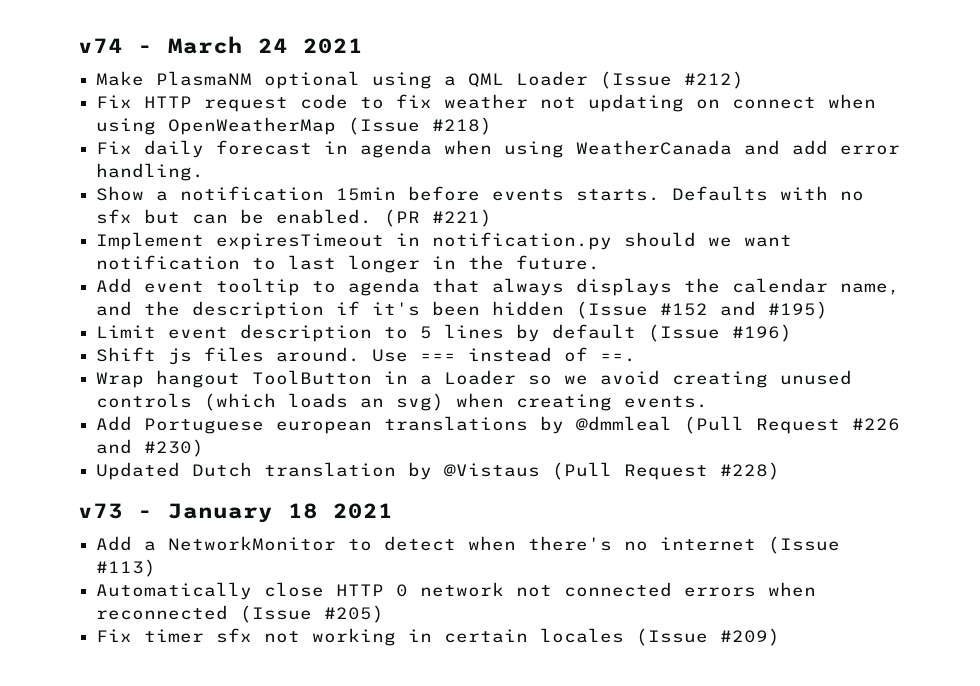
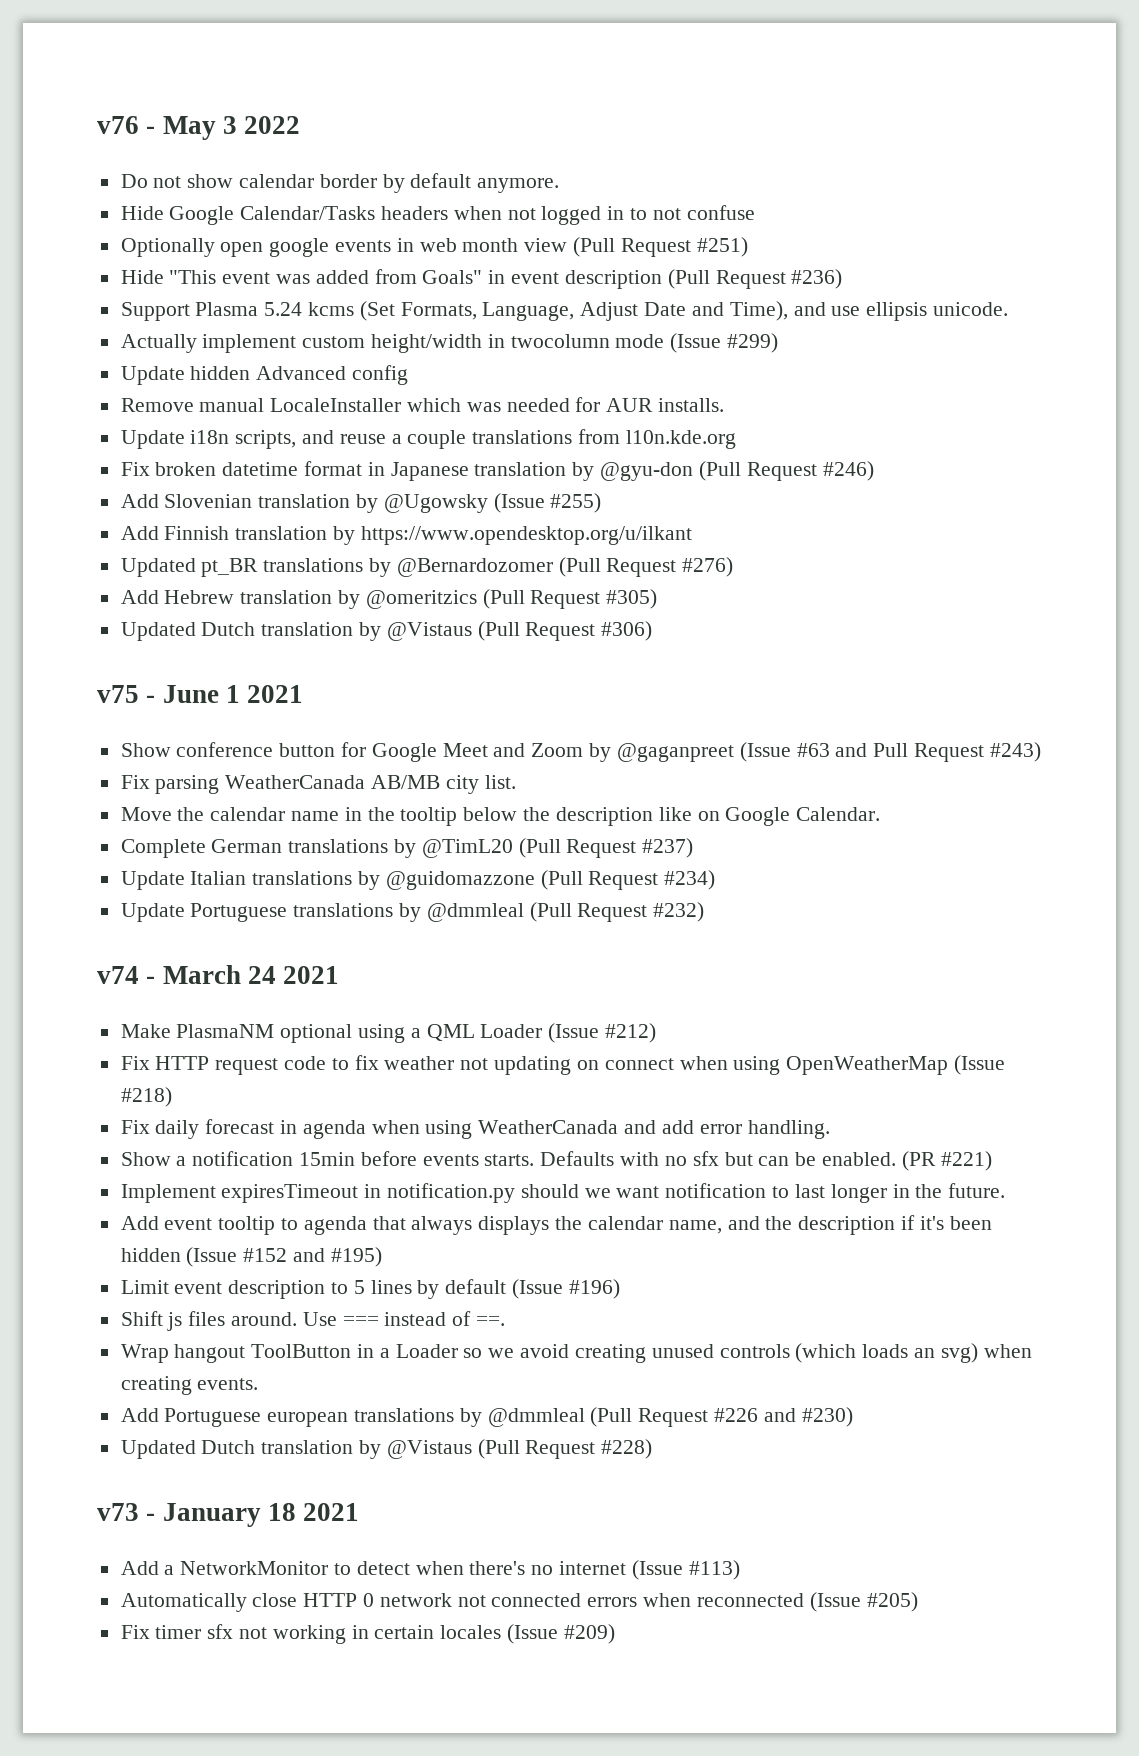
+ v76 - May 3 2022
+ Do not show calendar border by default anymore.
+ Hide Google Calendar/Tasks headers when not logged in to not confuse
+ Optionally open google events in web month view (Pull Request #251)
+ Hide "This event was added from Goals" in event description (Pull Request #236)
+ Support Plasma 5.24 kcms (Set Formats, Language, Adjust Date and Time), and use ellipsis unicode.
+ Actually implement custom height/width in twocolumn mode (Issue #299)
+ Update hidden Advanced config
+ Remove manual LocaleInstaller which was needed for AUR installs.
+ Update i18n scripts, and reuse a couple translations from l10n.kde.org
+ Fix broken datetime format in Japanese translation by @gyu-don (Pull Request #246)
+ Add Slovenian translation by @Ugowsky (Issue #255)
+ Add Finnish translation by https://www.opendesktop.org/u/ilkant
+ Updated pt_BR translations by @Bernardozomer (Pull Request #276)
+ Add Hebrew translation by @omeritzics (Pull Request #305)
+ Updated Dutch translation by @Vistaus (Pull Request #306)
+ v75 - June 1 2021
+ Show conference button for Google Meet and Zoom by @gaganpreet (Issue #63 and Pull Request #243)
+ Fix parsing WeatherCanada AB/MB city list.
+ Move the calendar name in the tooltip below the description like on Google Calendar.
+ Complete German translations by @TimL20 (Pull Request #237)
+ Update Italian translations by @guidomazzone (Pull Request #234)
+ Update Portuguese translations by @dmmleal (Pull Request #232)

